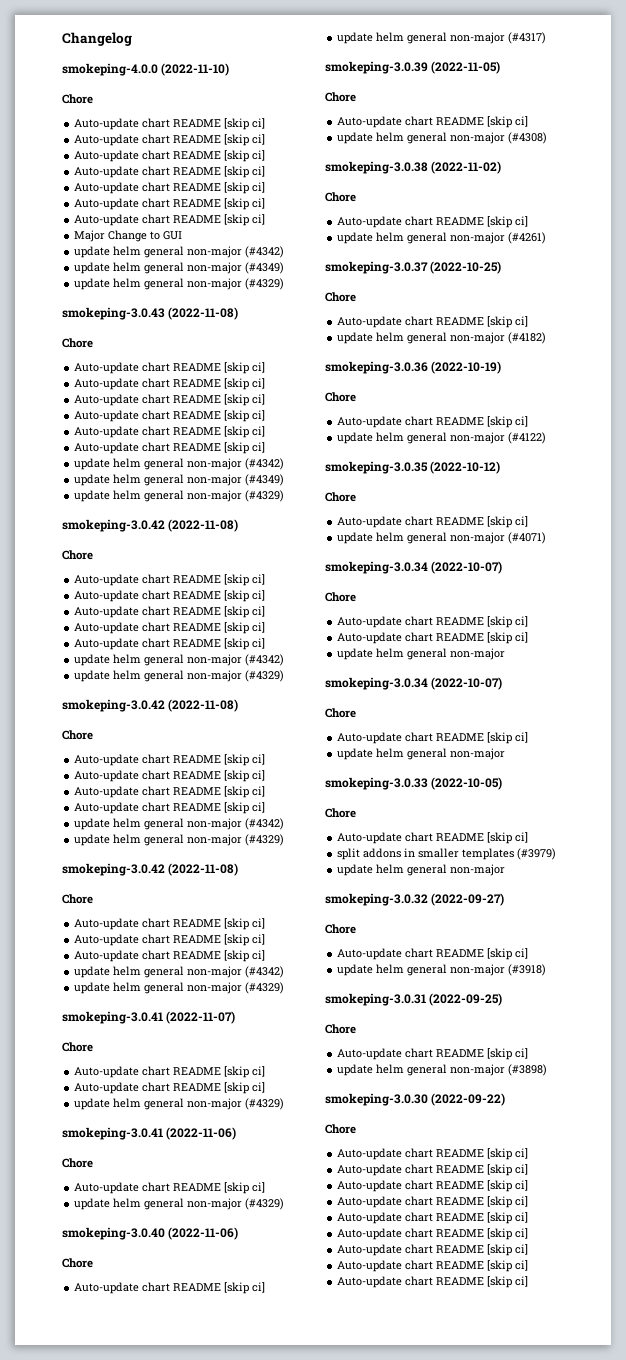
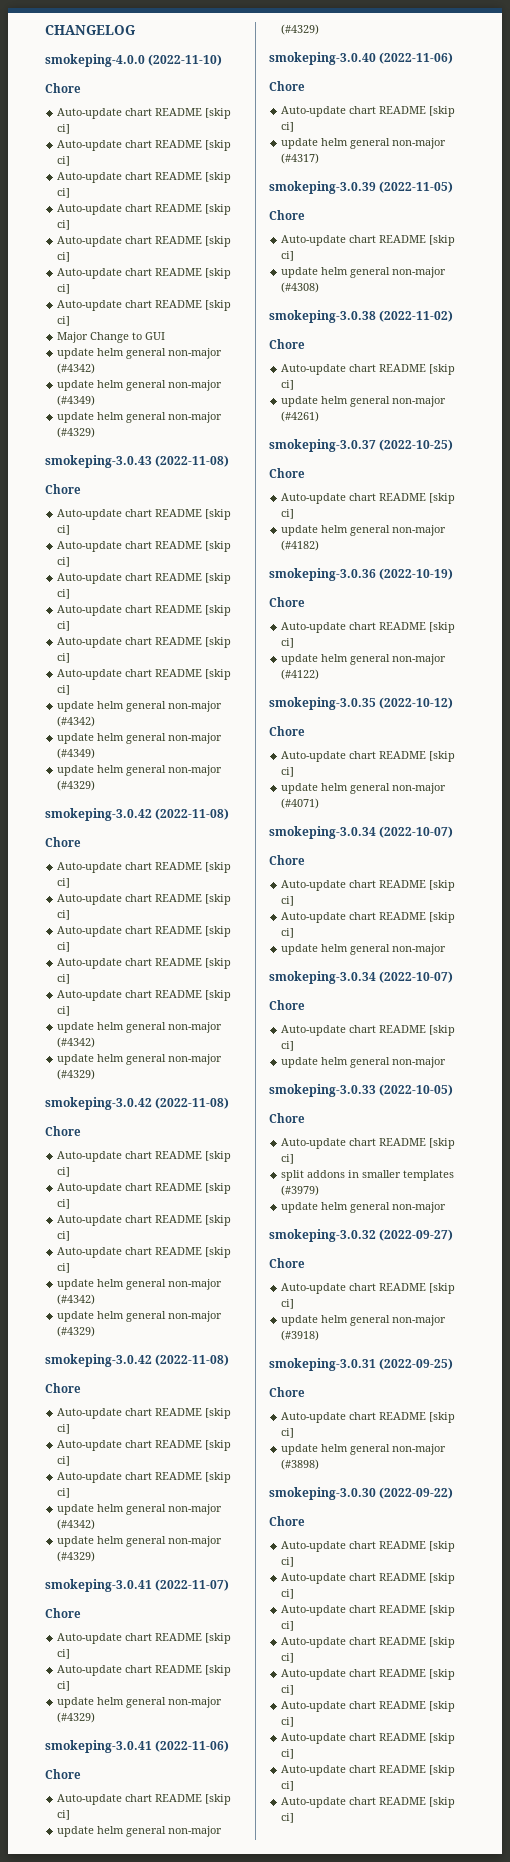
- Changelog
+ CHANGELOG

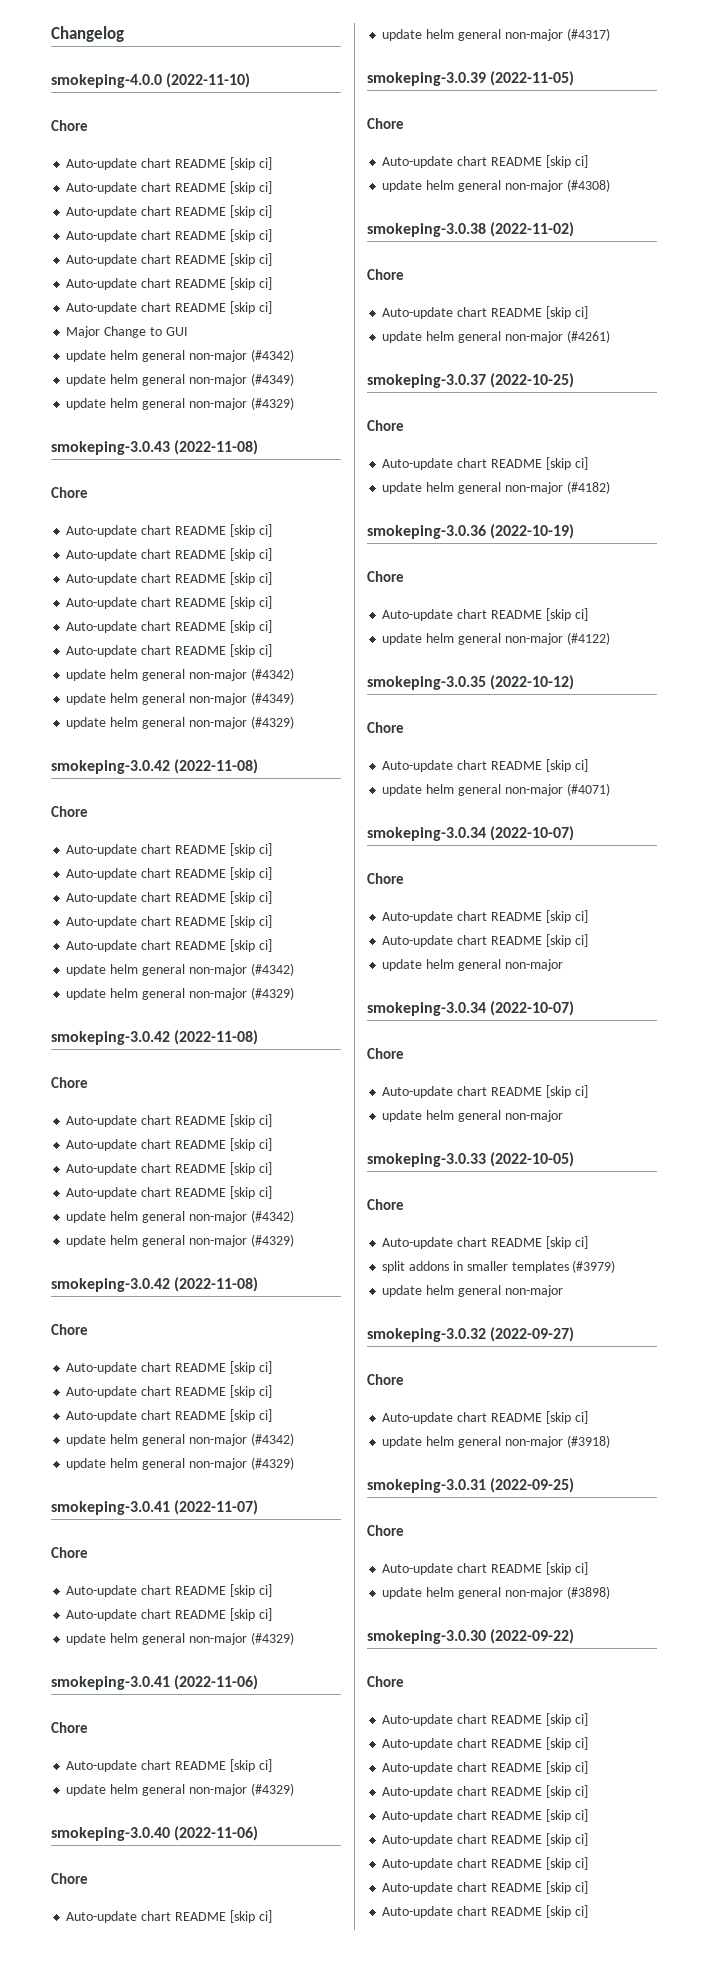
- CHANGELOG
+ Changelog

